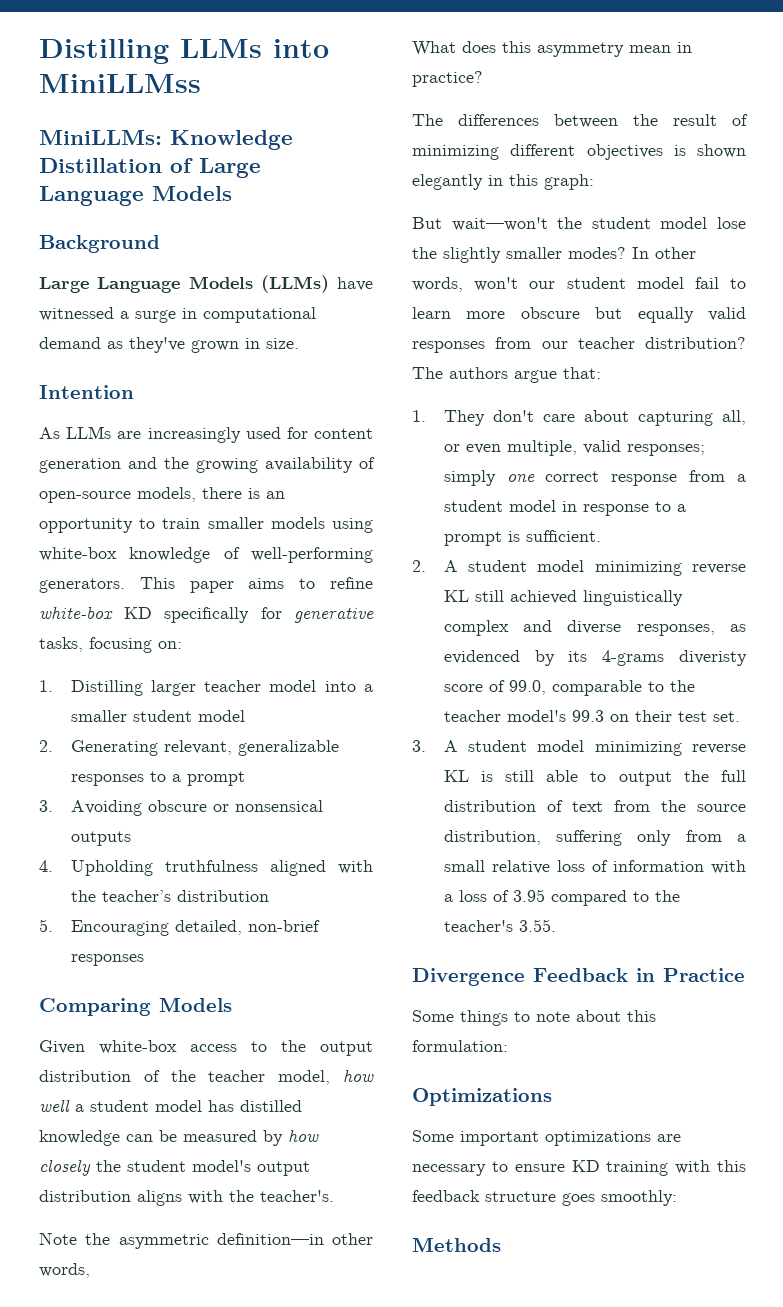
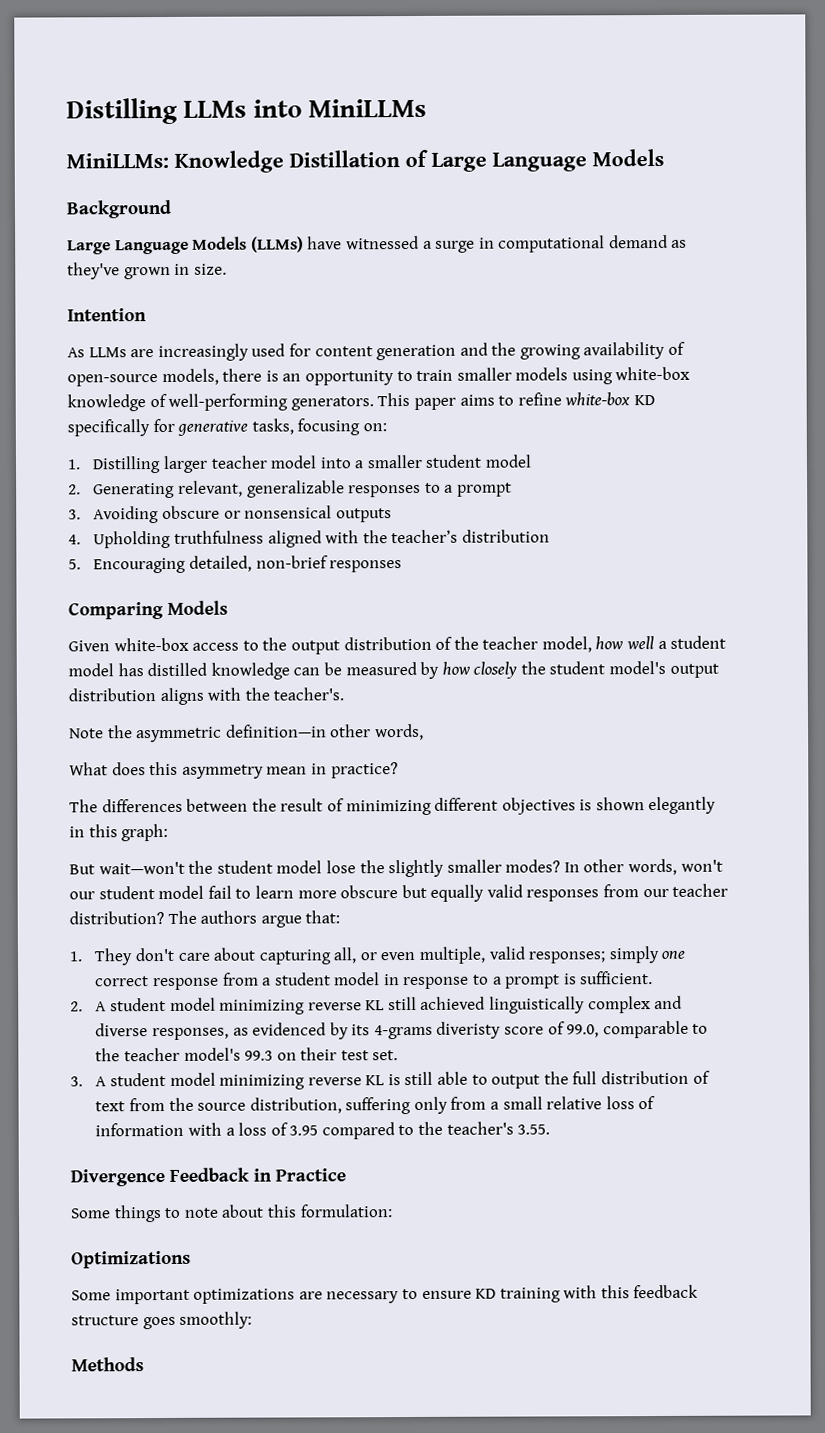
- Distilling LLMs into MiniLLMss
+ Distilling LLMs into MiniLLMs

